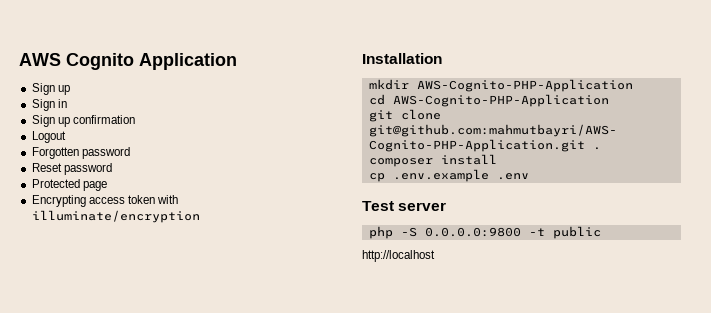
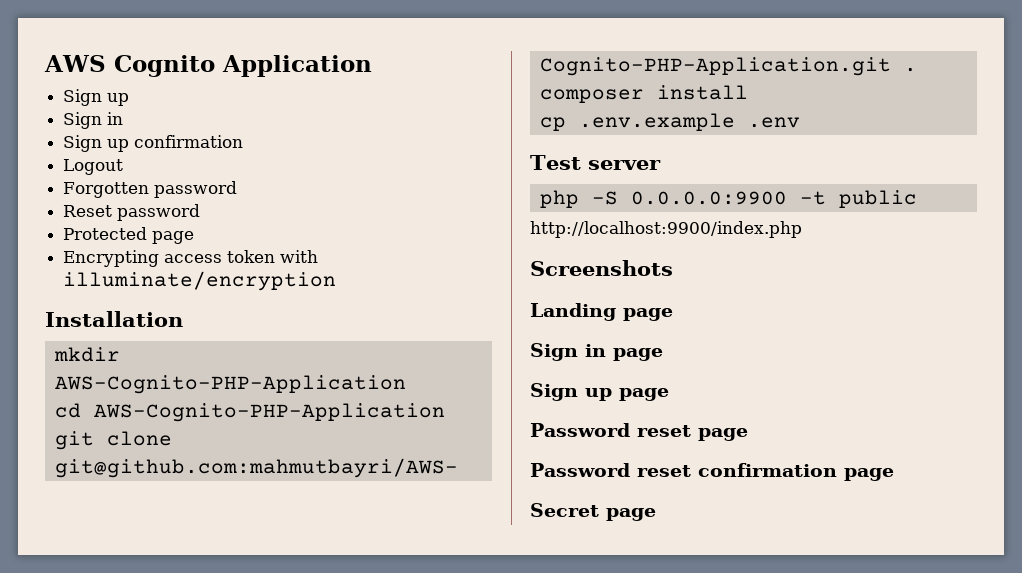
- php -S 0.0.0.0:9800 -t public
+ php -S 0.0.0.0:9900 -t public
- http://localhost
+ http://localhost:9900/index.php
+ Screenshots
+ Landing page
+ Sign in page
+ Sign up page
+ Password reset page
+ Password reset confirmation page
+ Secret page

